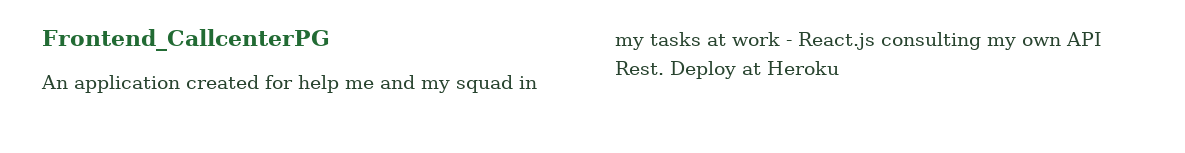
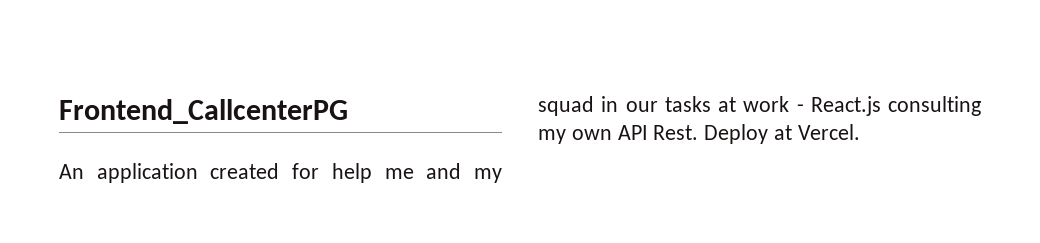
- An application created for help me and my squad in my tasks at work - React.js consulting my own API Rest.
+ An application created for help me and my squad in our tasks at work - React.js consulting my own API Rest.
- Deploy at Heroku
+ Deploy at Vercel.

